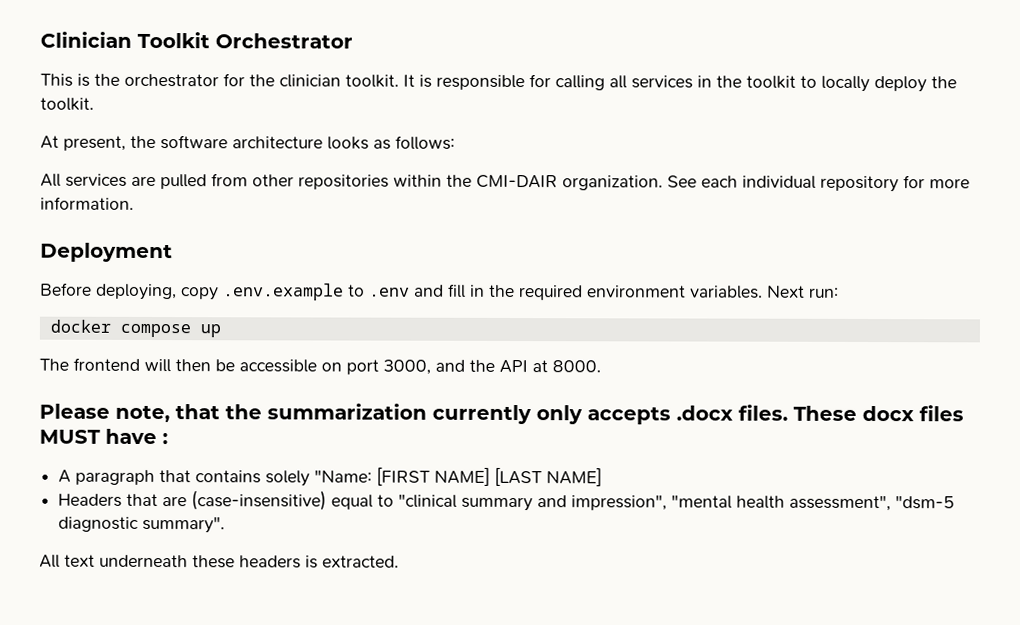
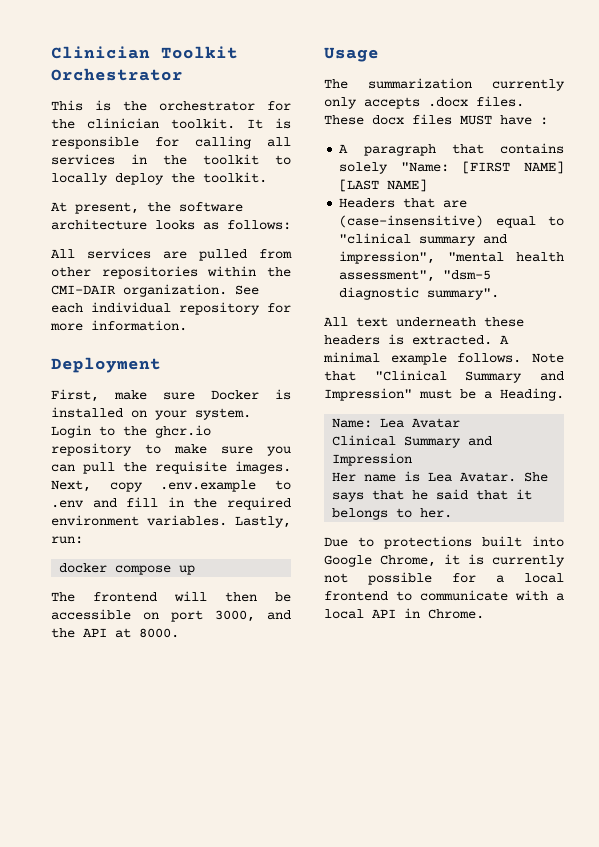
- Before deploying, copy .env.example to .env and fill in the required environment variables.
+ First, make sure Docker is installed on your system. Login to the ghcr.io repository to make sure you can pull the requisite images. Next, copy .env.example to .env and fill in the required environment variables.
- Next run:
+ Lastly, run:
- Please note, that the summarization currently only accepts .docx files.
+ Usage
+ The summarization currently only accepts .docx files.
+ A minimal example follows. Note that "Clinical Summary and Impression" must be a Heading.
+ Name: Lea Avatar
+ Clinical Summary and Impression
+ Her name is Lea Avatar. She says that he said that it belongs to her.
+ Due to protections built into Google Chrome, it is currently not possible for a local frontend to communicate with a local API in Chrome.

